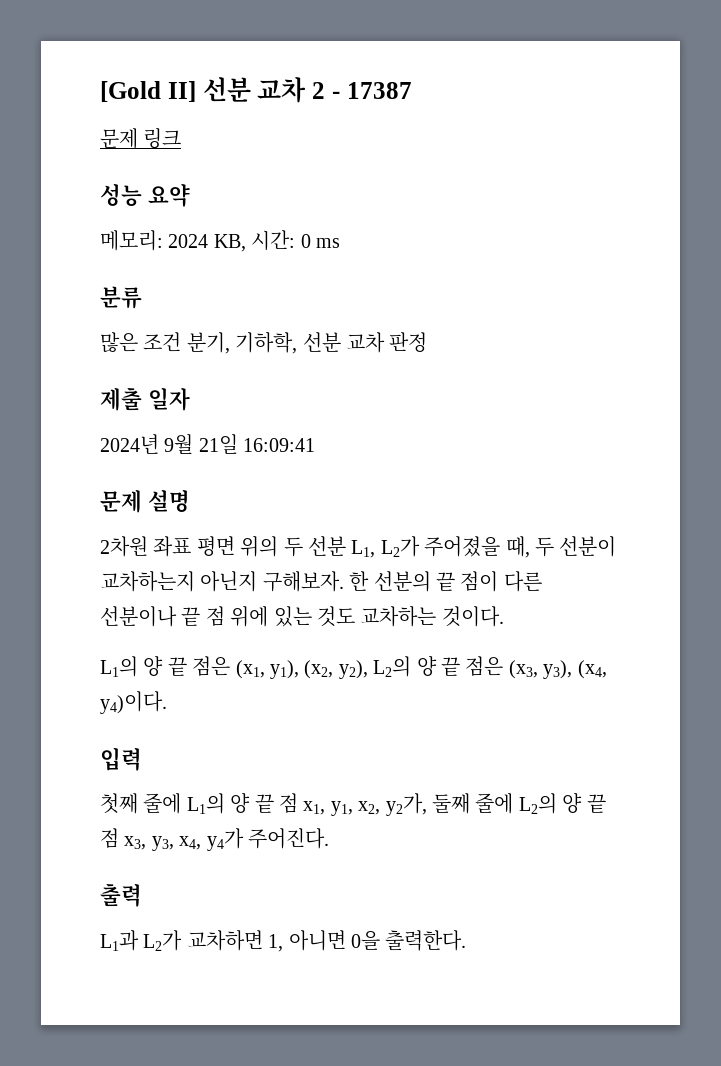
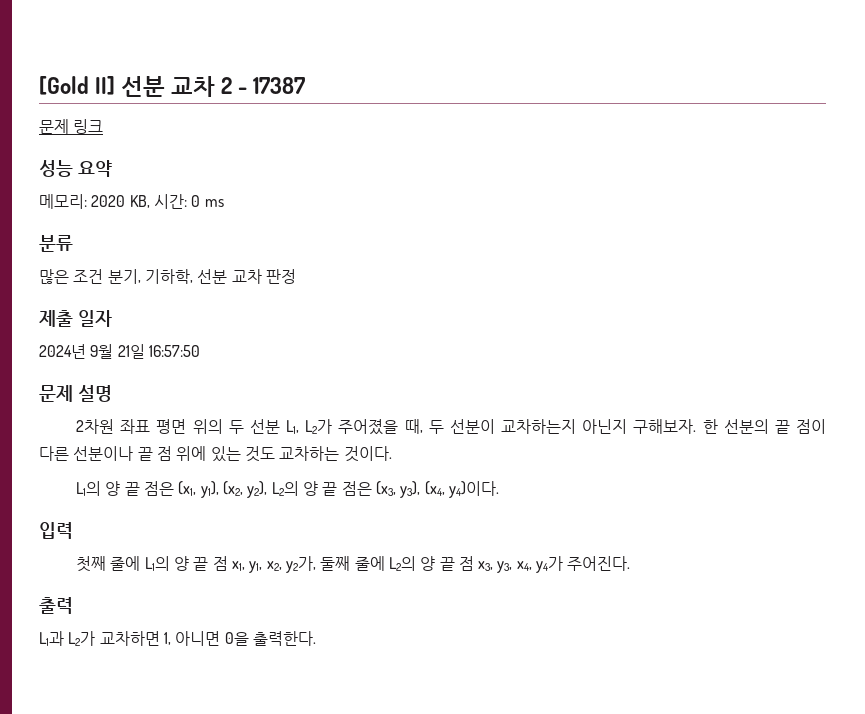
- 메모리: 2024 KB, 시간: 0 ms
+ 메모리: 2020 KB, 시간: 0 ms
- 2024년 9월 21일 16:09:41
+ 2024년 9월 21일 16:57:50

